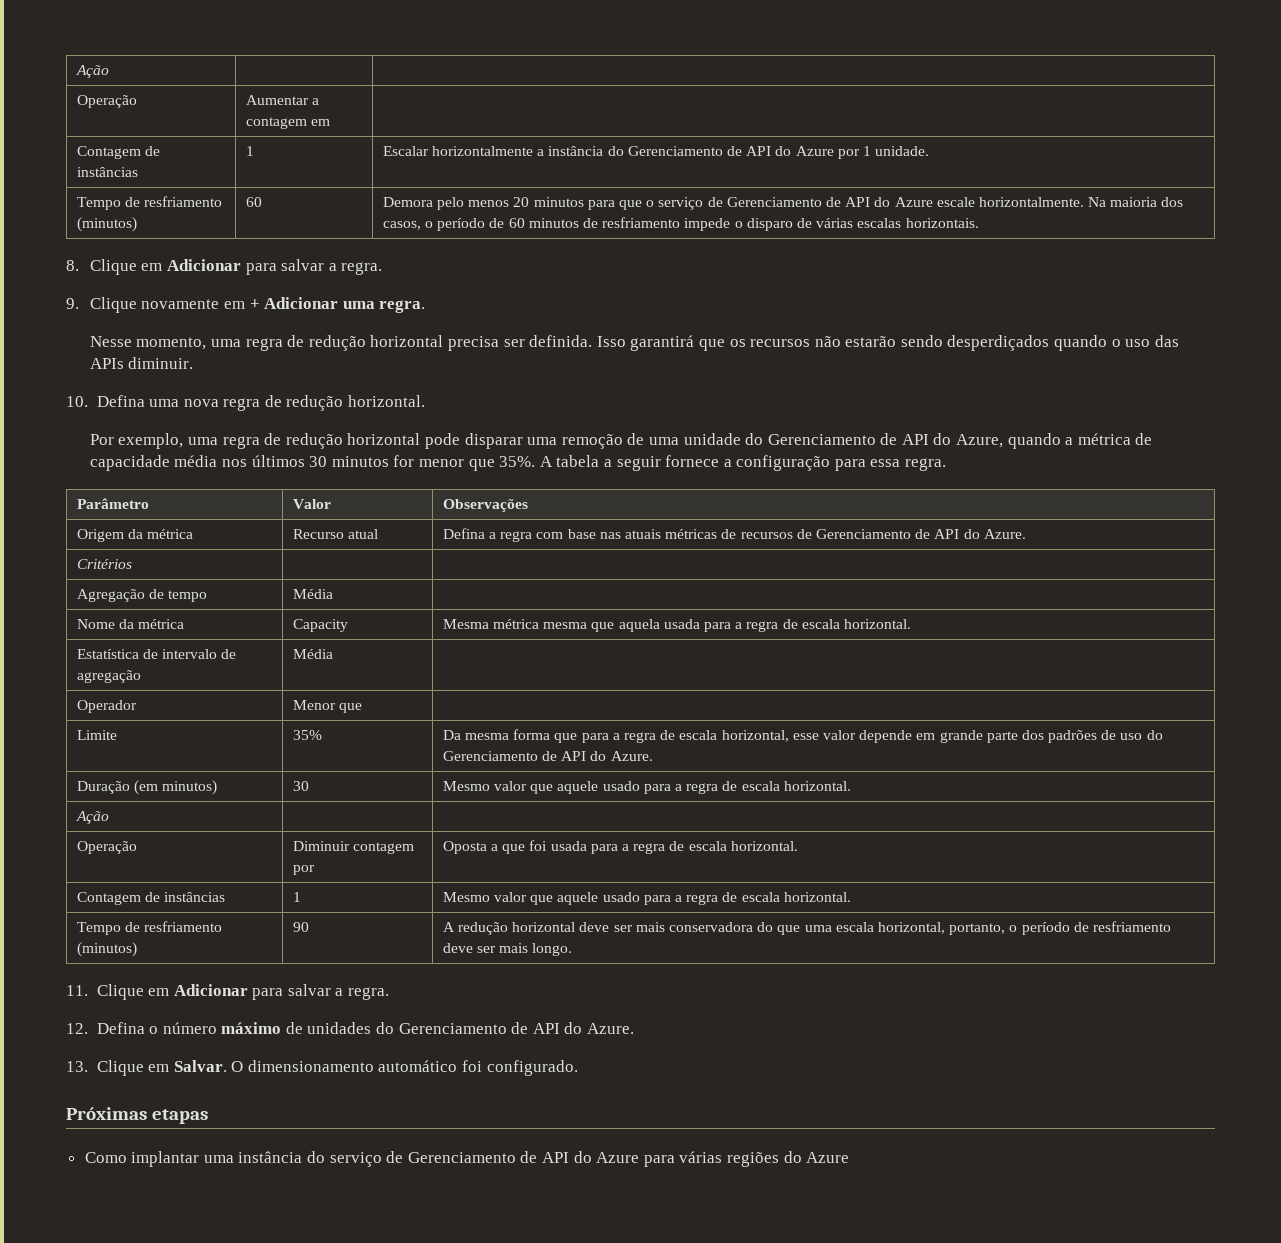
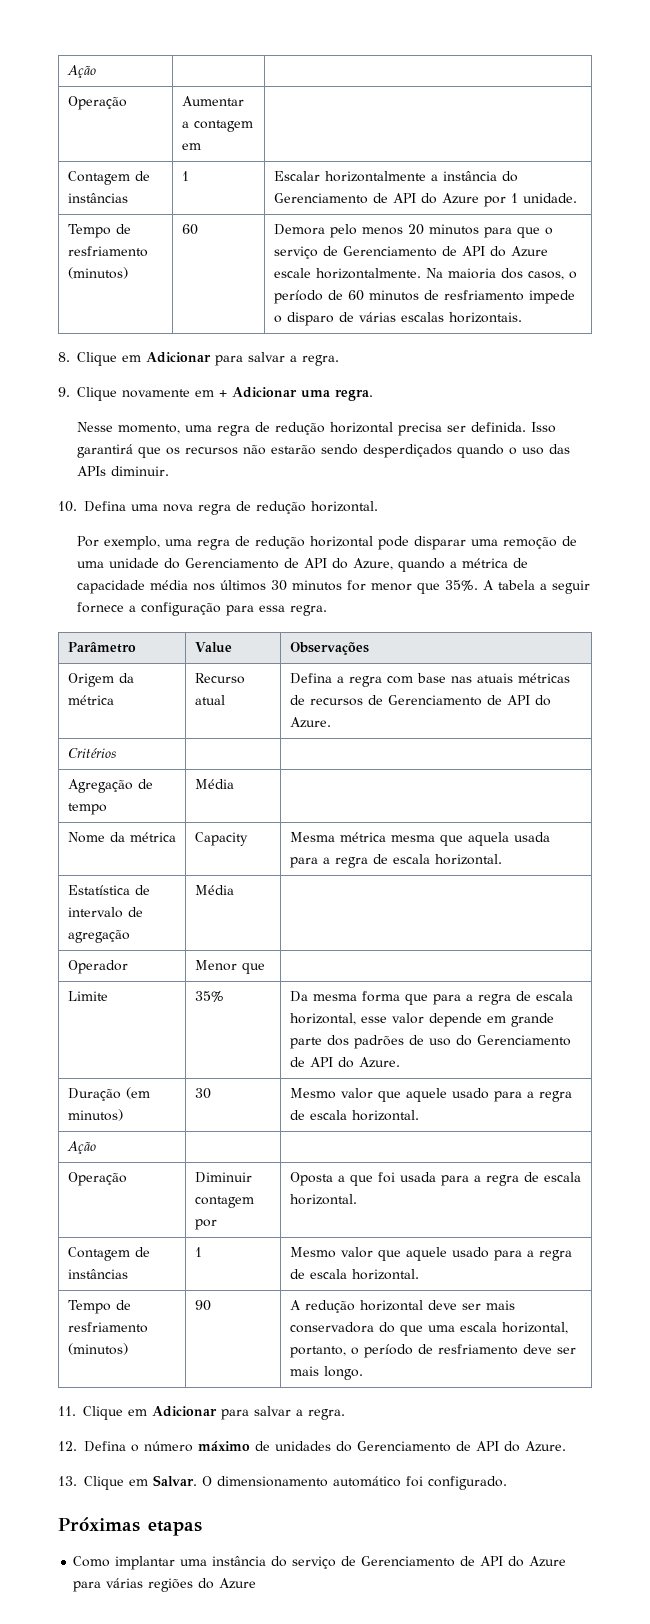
- Parâmetro | Valor | Observações
+ Parâmetro | Value | Observações

